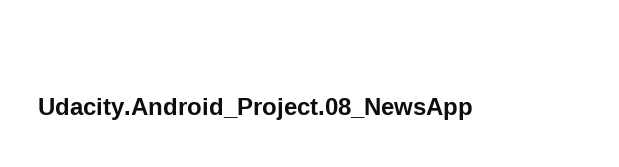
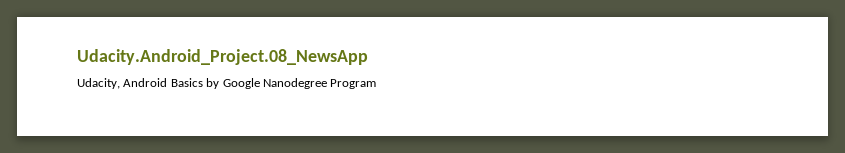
+ Udacity, Android Basics by Google Nanodegree Program

